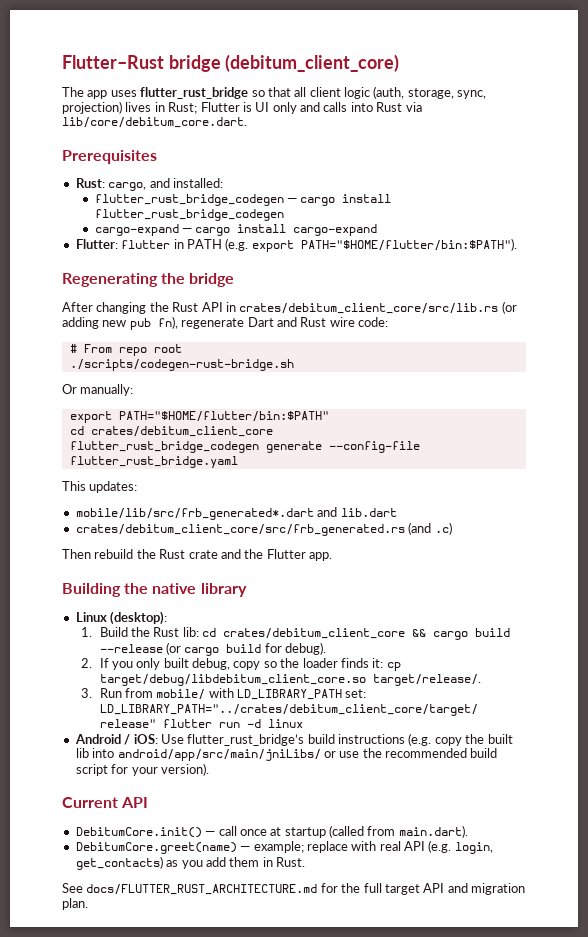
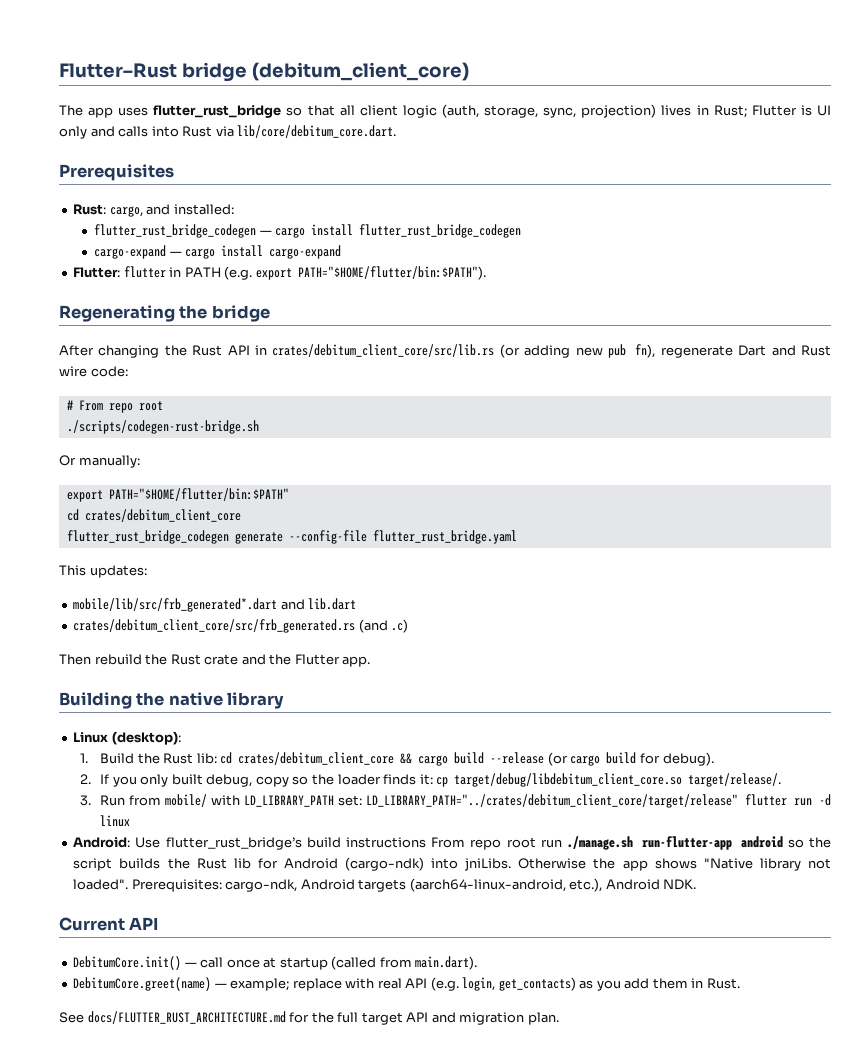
- Android / iOS: Use flutter_rust_bridge’s build instructions (e.g. copy the built lib into android/app/src/main/jniLibs/ or use the recommended build script for your version).
+ Android: Use flutter_rust_bridge’s build instructions From repo root run ./manage.sh run-flutter-app android so the script builds the Rust lib for Android (cargo-ndk) into jniLibs. Otherwise the app shows "Native library not loaded". Prerequisites: cargo-ndk, Android targets (aarch64-linux-android, etc.), Android NDK.

